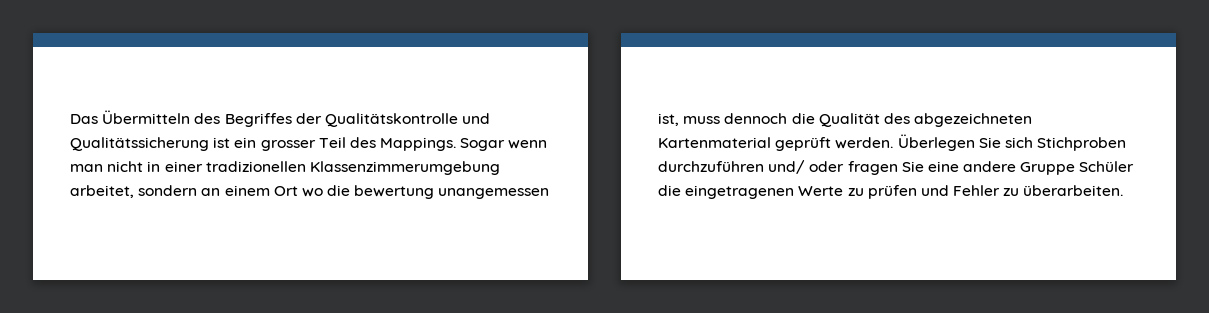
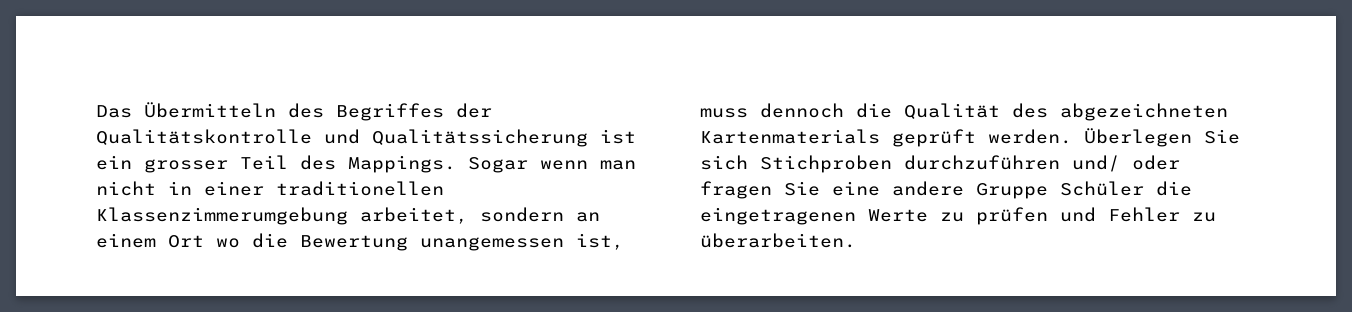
- Sogar wenn man nicht in einer tradizionellen Klassenzimmerumgebung arbeitet, sondern an einem Ort wo die bewertung unangemessen ist, muss dennoch die Qualität des abgezeichneten Kartenmaterial geprüft werden.
+ Sogar wenn man nicht in einer traditionellen Klassenzimmerumgebung arbeitet, sondern an einem Ort wo die Bewertung unangemessen ist, muss dennoch die Qualität des abgezeichneten Kartenmaterials geprüft werden.

